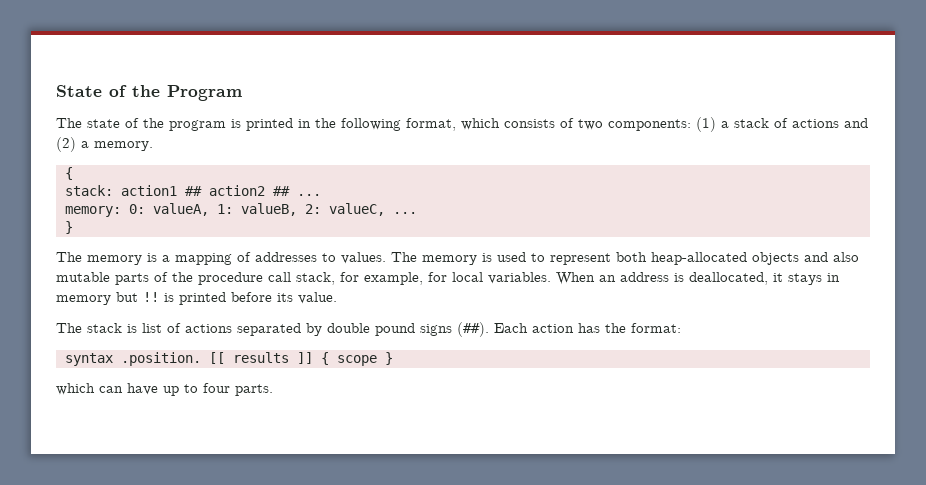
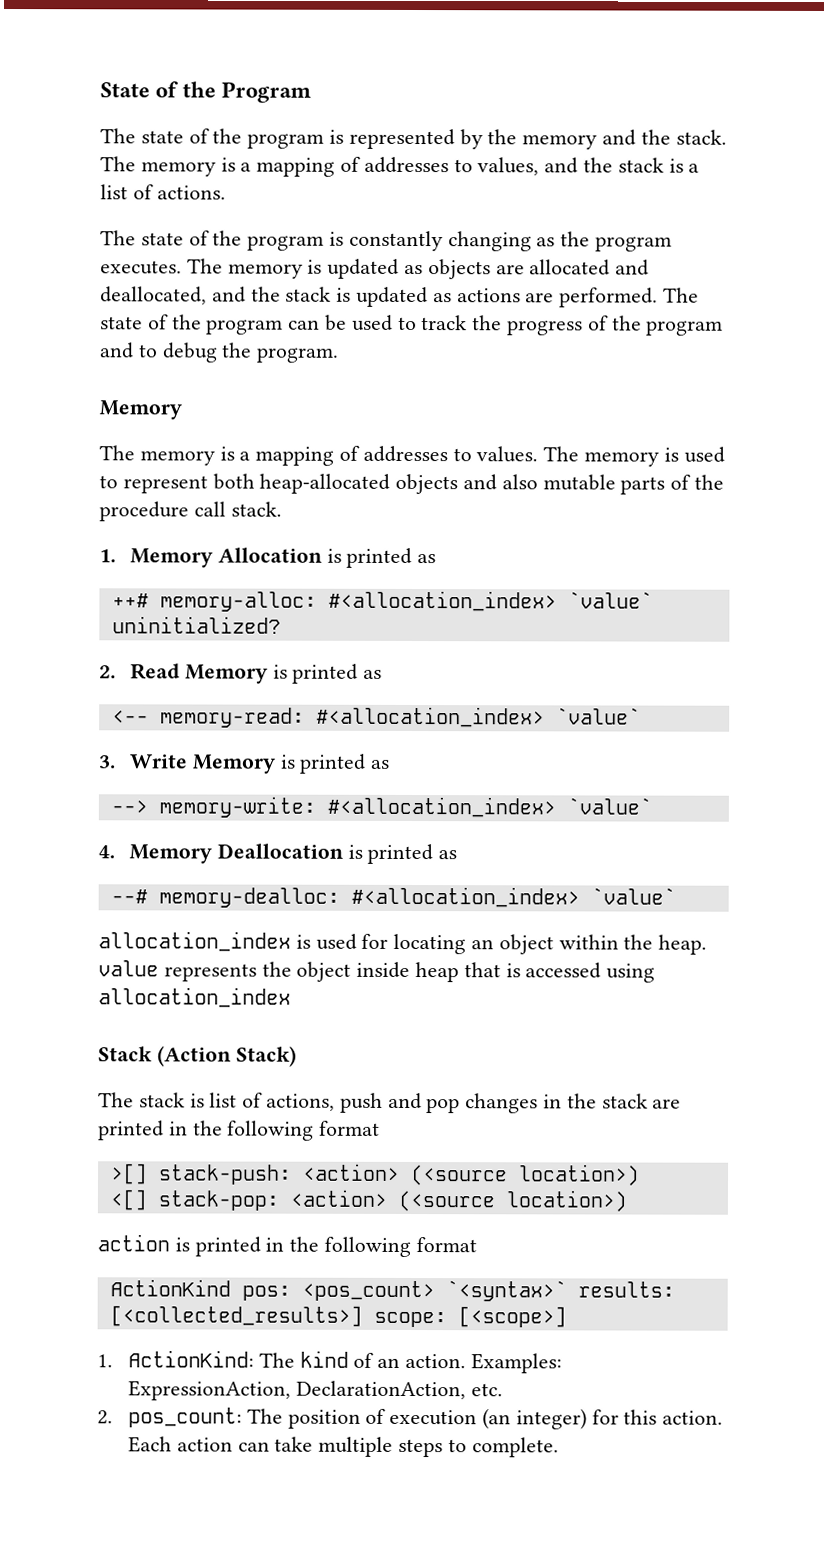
- The state of the program is printed in the following format, which consists of two components: (1) a stack of actions and (2) a memory.
- {
- stack: action1 ## action2 ## ...
- memory: 0: valueA, 1: valueB, 2: valueC, ...
- }
+ The state of the program is represented by the memory and the stack. The memory is a mapping of addresses to values, and the stack is a list of actions.
+ The state of the program is constantly changing as the program executes. The memory is updated as objects are allocated and deallocated, and the stack is updated as actions are performed. The state of the program can be used to track the progress of the program and to debug the program.
+ Memory
- The memory is used to represent both heap-allocated objects and also mutable parts of the procedure call stack, for example, for local variables. When an address is deallocated, it stays in memory but !! is printed before its value.
+ The memory is used to represent both heap-allocated objects and also mutable parts of the procedure call stack.
+ 1. Memory Allocation is printed as
+ ++# memory-alloc: #<allocation_index> `value` uninitialized?
+ 2. Read Memory is printed as
+ <-- memory-read: #<allocation_index> `value`
+ 3. Write Memory is printed as
+ --> memory-write: #<allocation_index> `value`
+ 4. Memory Deallocation is printed as
+ --# memory-dealloc: #<allocation_index> `value`
+ allocation_index is used for locating an object within the heap. value represents the object inside heap that is accessed using allocation_index
+ Stack (Action Stack)
- The stack is list of actions separated by double pound signs (##). Each action has the format:
- syntax .position. [[ results ]] { scope }
- which can have up to four parts.
+ The stack is list of actions, push and pop changes in the stack are printed in the following format
+ >[] stack-push: <action> (<source location>)
+ <[] stack-pop: <action> (<source location>)
+ action is printed in the following format
+ ActionKind pos: <pos_count> `<syntax>` results: [<collected_results>] scope: [<scope>]
+ 1. ActionKind: The kind of an action. Examples: ExpressionAction, DeclarationAction, etc.
+ 2. pos_count: The position of execution (an integer) for this action. Each action can take multiple steps to complete.

